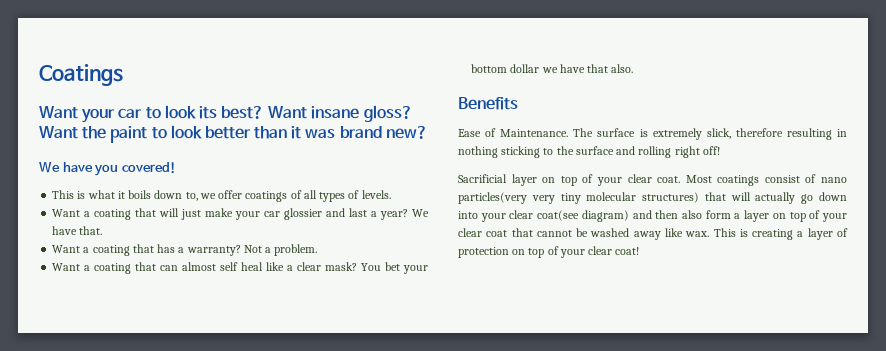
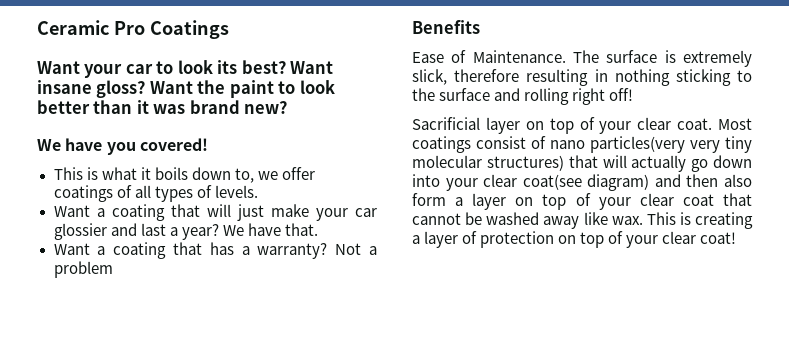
- Coatings
+ Ceramic Pro Coatings
- Not a problem.
- Want a coating that can almost self heal like a clear mask? You bet your bottom dollar we have that also.
+ Not a problem

